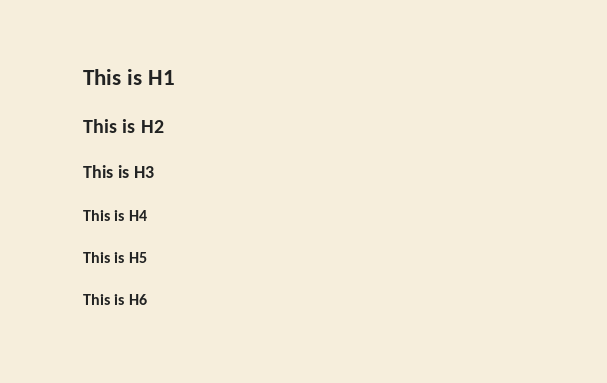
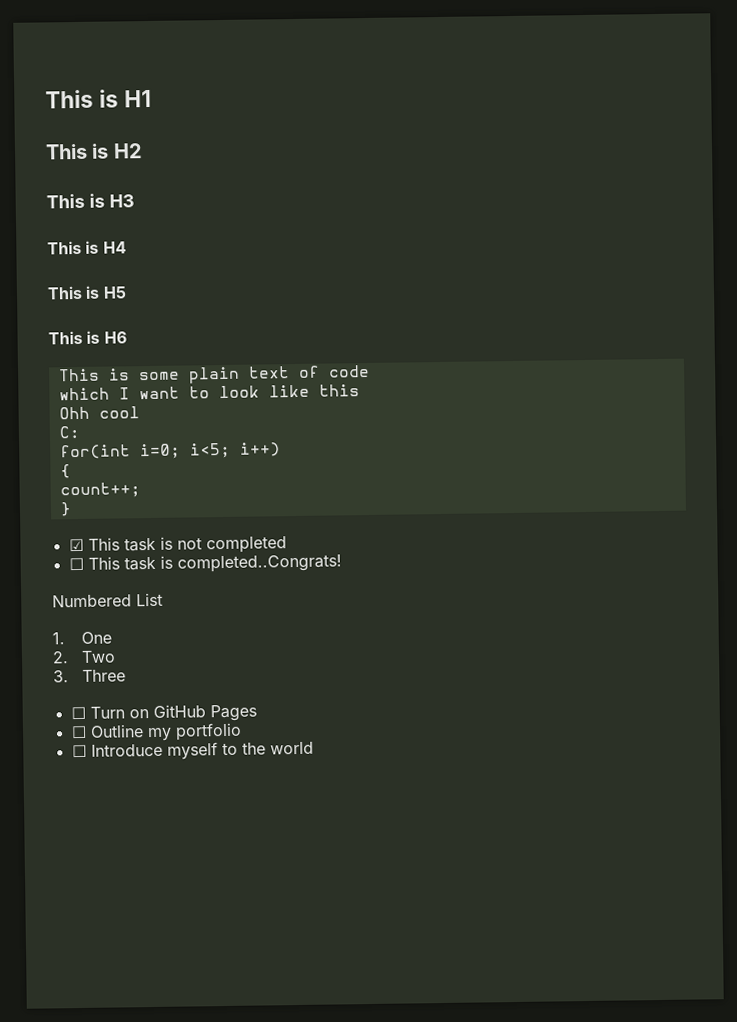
+ This is some plain text of code
+ which I want to look like this
+ Ohh cool
+ C:
+ for(int i=0; i<5; i++)
+ {
+ count++;
+ }
+ ☑ This task is not completed
+ ☐ This task is completed..Congrats!
+ Numbered List
+ 1. One
+ 2. Two
+ 3. Three
+ ☐ Turn on GitHub Pages
+ ☐ Outline my portfolio
+ ☐ Introduce myself to the world

